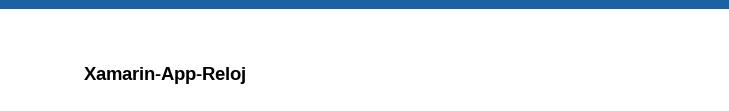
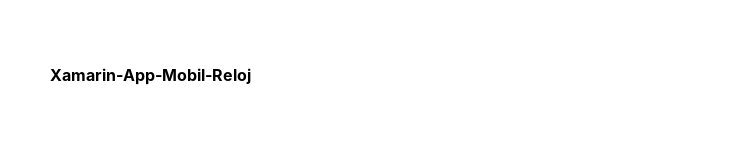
- Xamarin-App-Reloj
+ Xamarin-App-Mobil-Reloj

